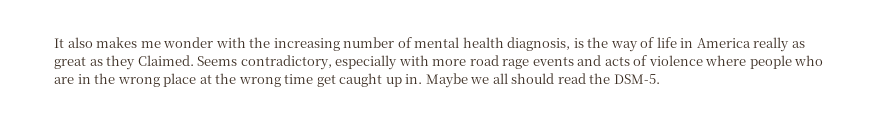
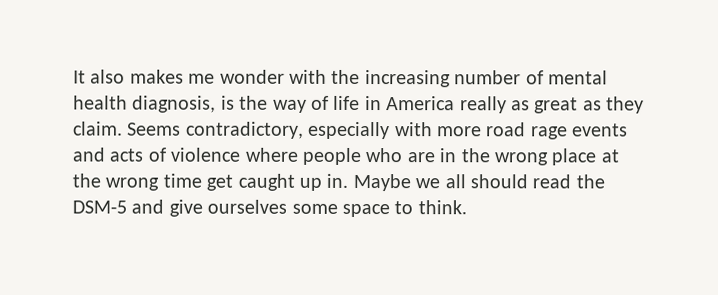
- It also makes me wonder with the increasing number of mental health diagnosis, is the way of life in America really as great as they Claimed.
+ It also makes me wonder with the increasing number of mental health diagnosis, is the way of life in America really as great as they claim.
- Maybe we all should read the DSM-5.
+ Maybe we all should read the DSM-5 and give ourselves some space to think.

